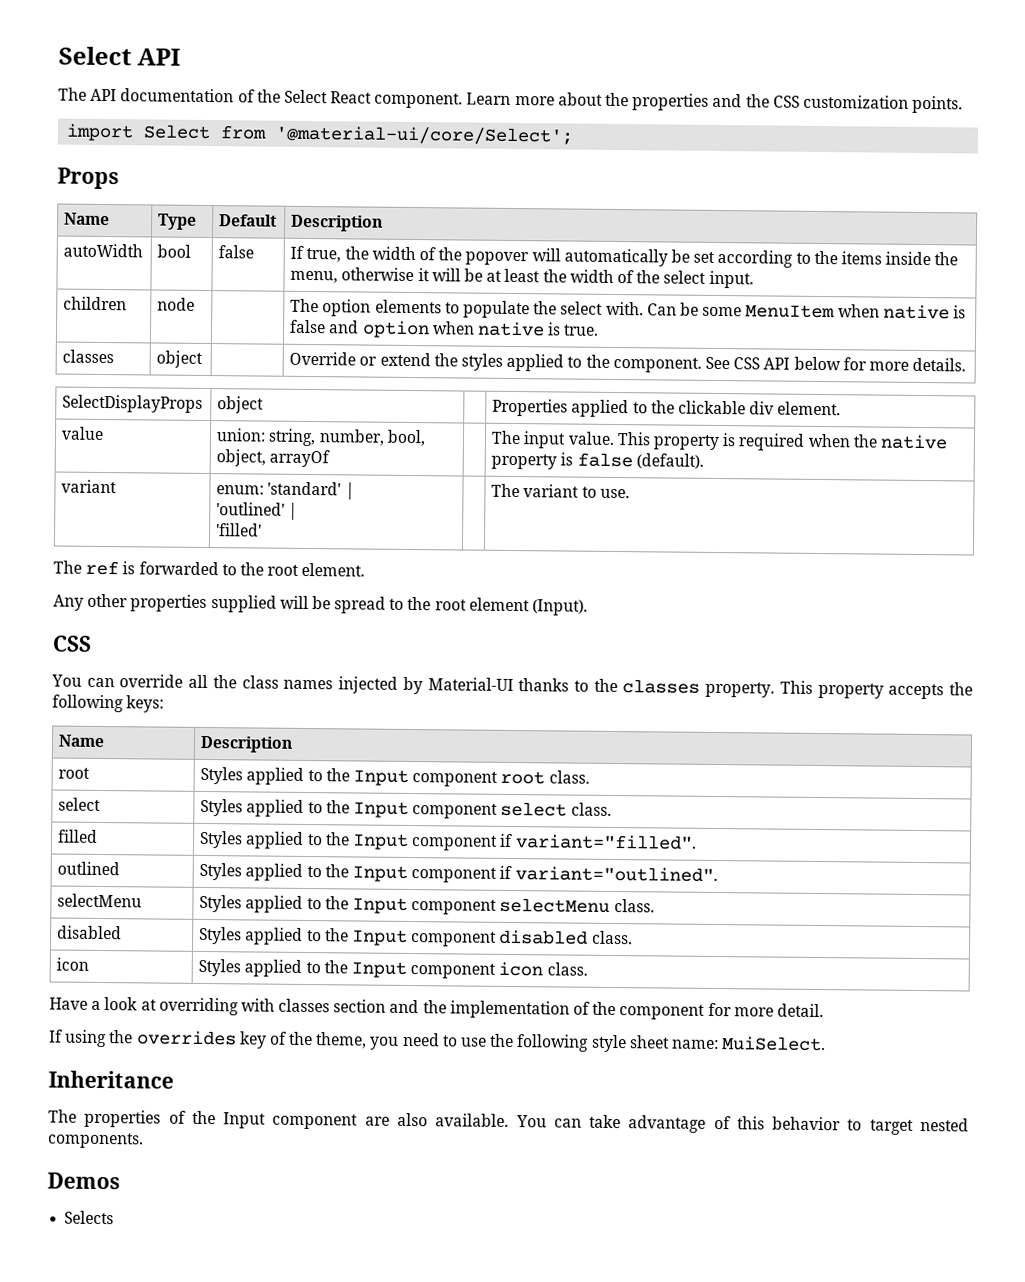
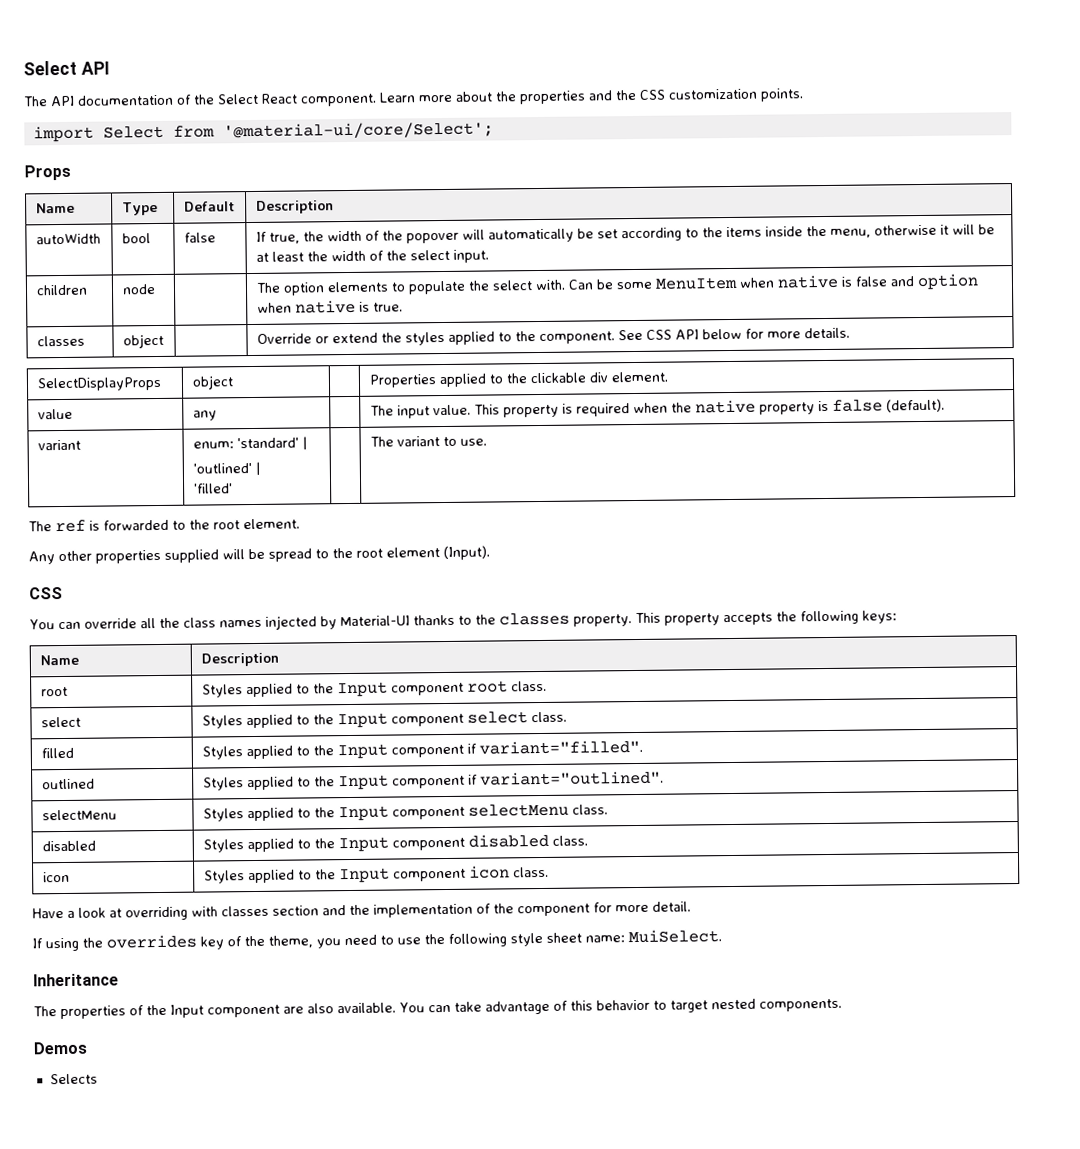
- value | union: string, number, bool, object, arrayOf | | The input value. This property is required when the native property is false (default).
+ value | any | | The input value. This property is required when the native property is false (default).

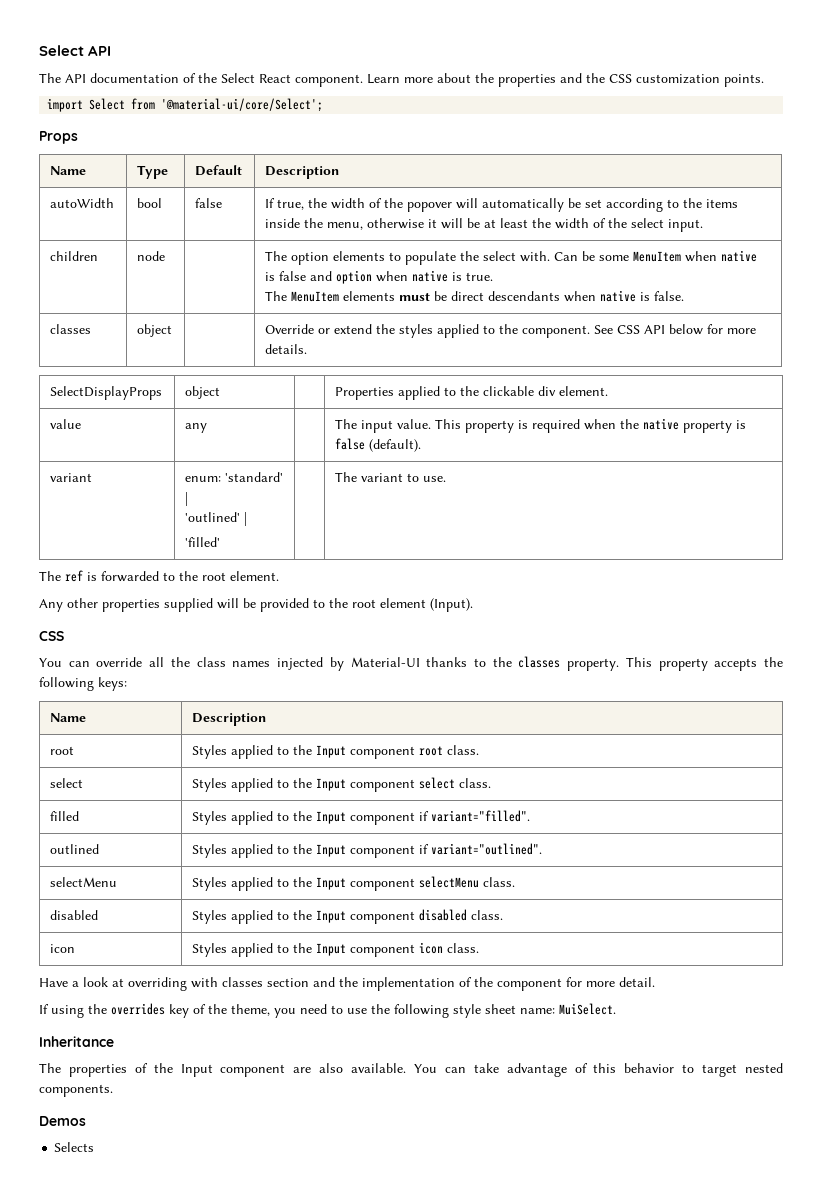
  children | node | | The option elements to populate the select with. Can be some MenuItem when native is false and option when native is true.
+ The MenuItem elements must be direct descendants when native is false.
- Any other properties supplied will be spread to the root element (Input).
+ Any other properties supplied will be provided to the root element (Input).

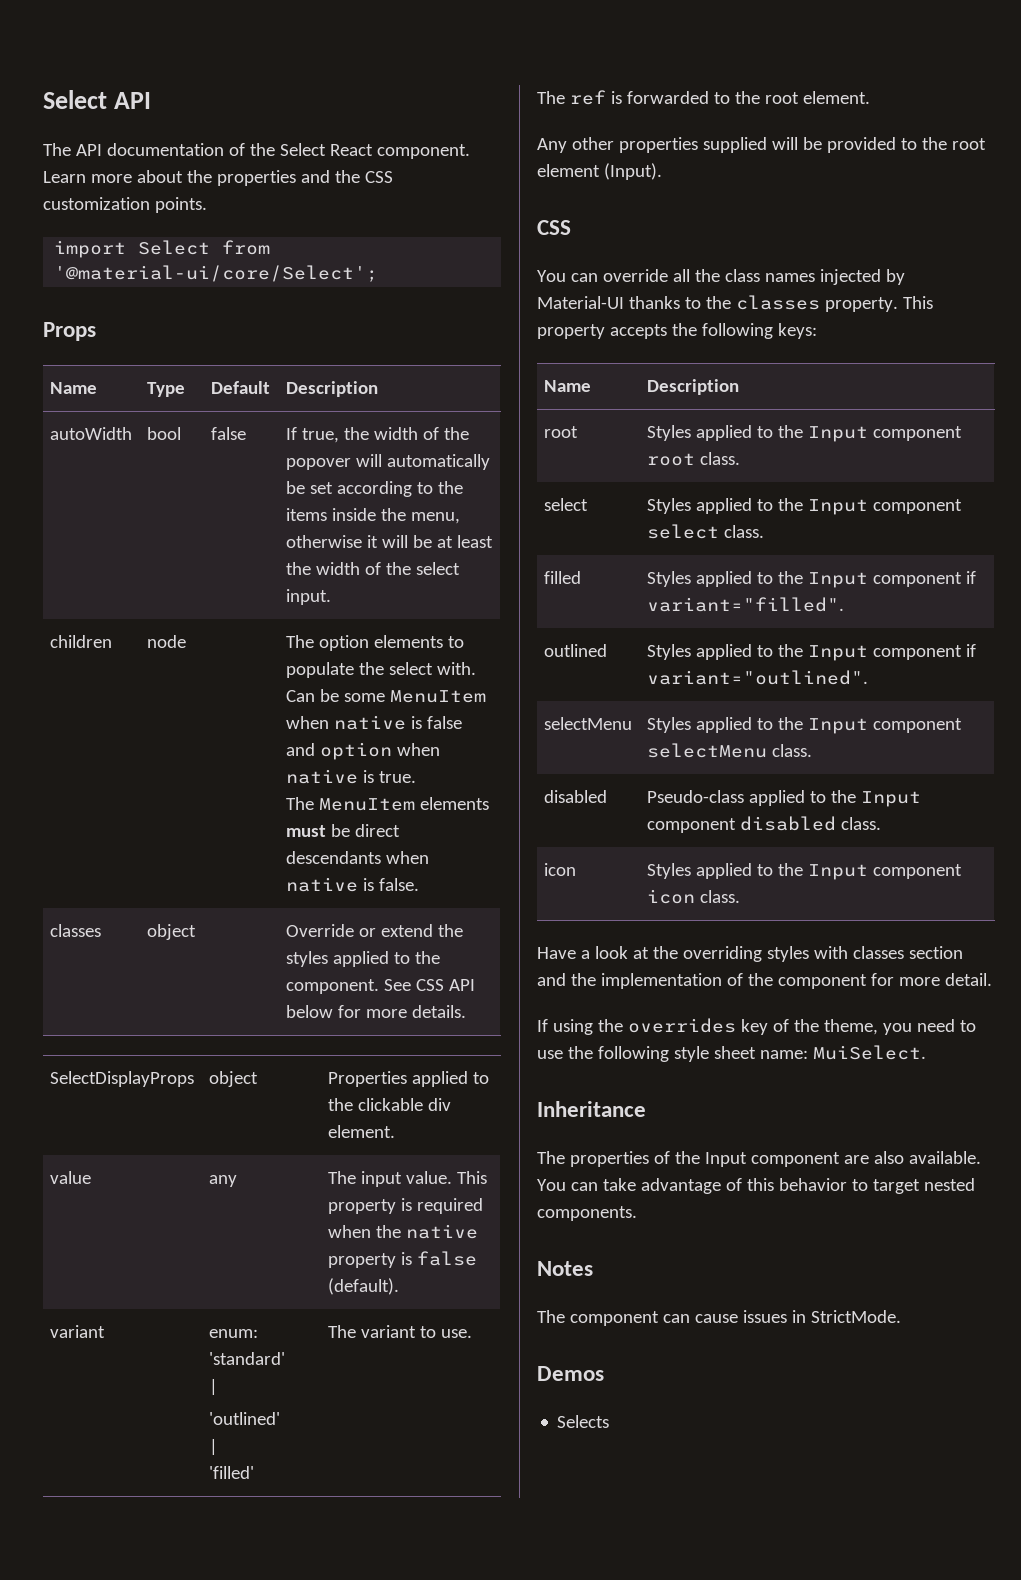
- disabled | Styles applied to the Input component disabled class.
+ disabled | Pseudo-class applied to the Input component disabled class.
- Have a look at overriding with classes section and the implementation of the component for more detail.
+ Have a look at the overriding styles with classes section and the implementation of the component for more detail.
+ Notes
+ The component can cause issues in StrictMode.

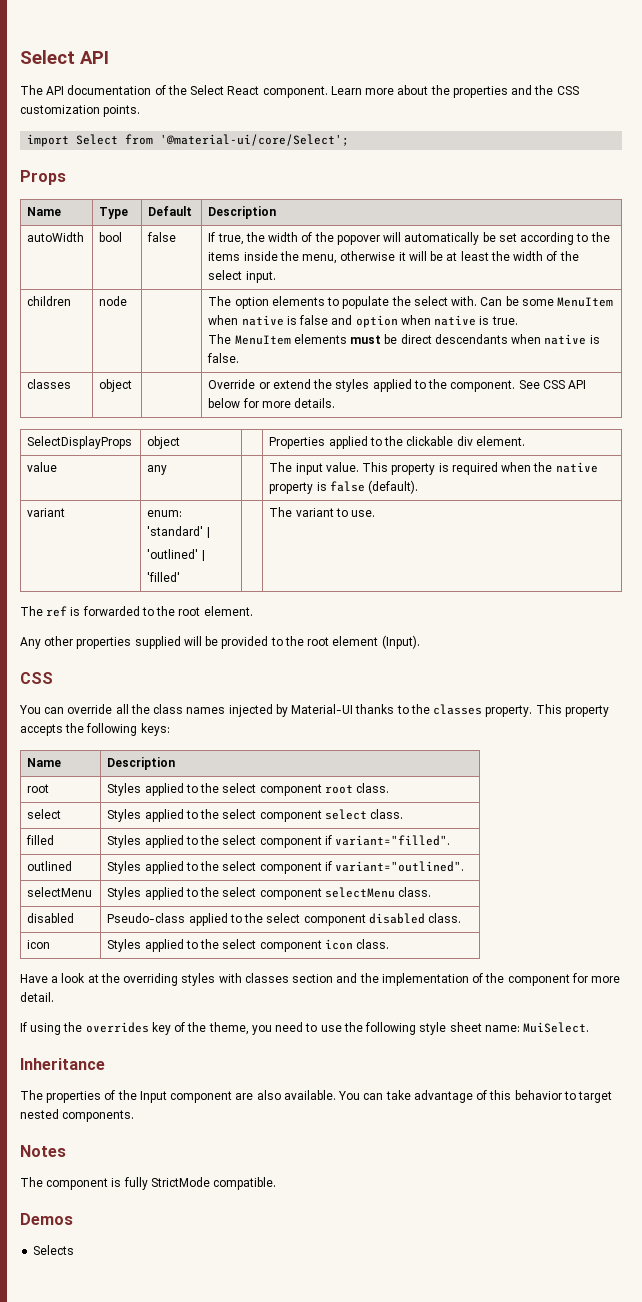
- root | Styles applied to the Input component root class.
+ root | Styles applied to the select component root class.
- select | Styles applied to the Input component select class.
+ select | Styles applied to the select component select class.
- filled | Styles applied to the Input component if variant="filled".
+ filled | Styles applied to the select component if variant="filled".
- outlined | Styles applied to the Input component if variant="outlined".
+ outlined | Styles applied to the select component if variant="outlined".
- selectMenu | Styles applied to the Input component selectMenu class.
+ selectMenu | Styles applied to the select component selectMenu class.
- disabled | Pseudo-class applied to the Input component disabled class.
+ disabled | Pseudo-class applied to the select component disabled class.
- icon | Styles applied to the Input component icon class.
+ icon | Styles applied to the select component icon class.
- The component can cause issues in StrictMode.
+ The component is fully StrictMode compatible.

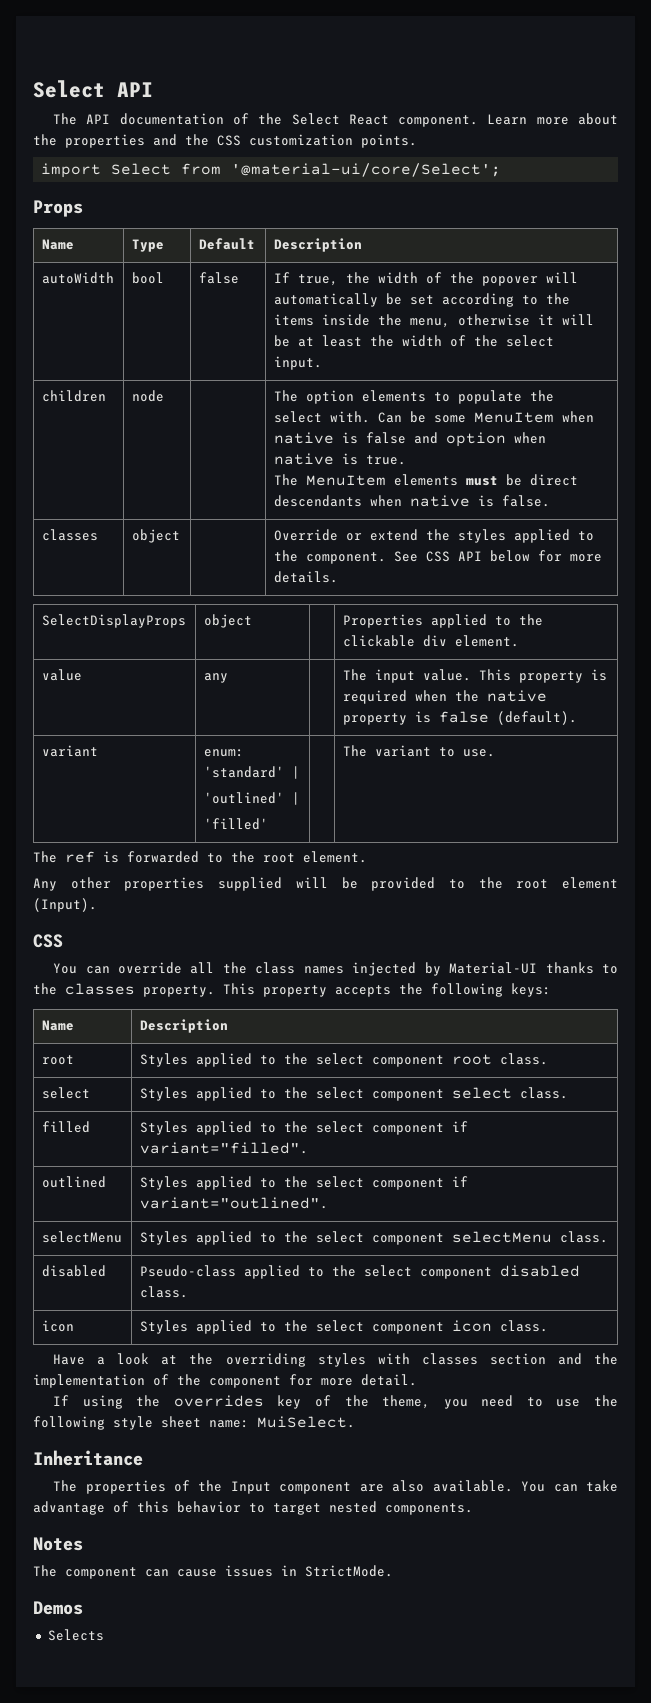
- The component is fully StrictMode compatible.
+ The component can cause issues in StrictMode.

